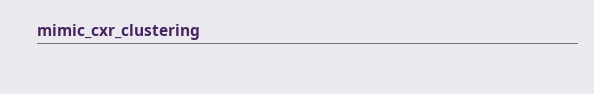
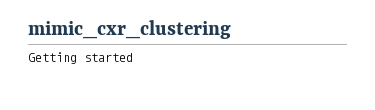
+ Getting started

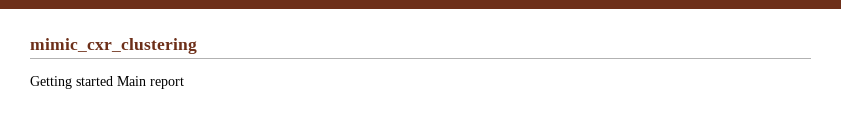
- Getting started
+ Getting started Main report

